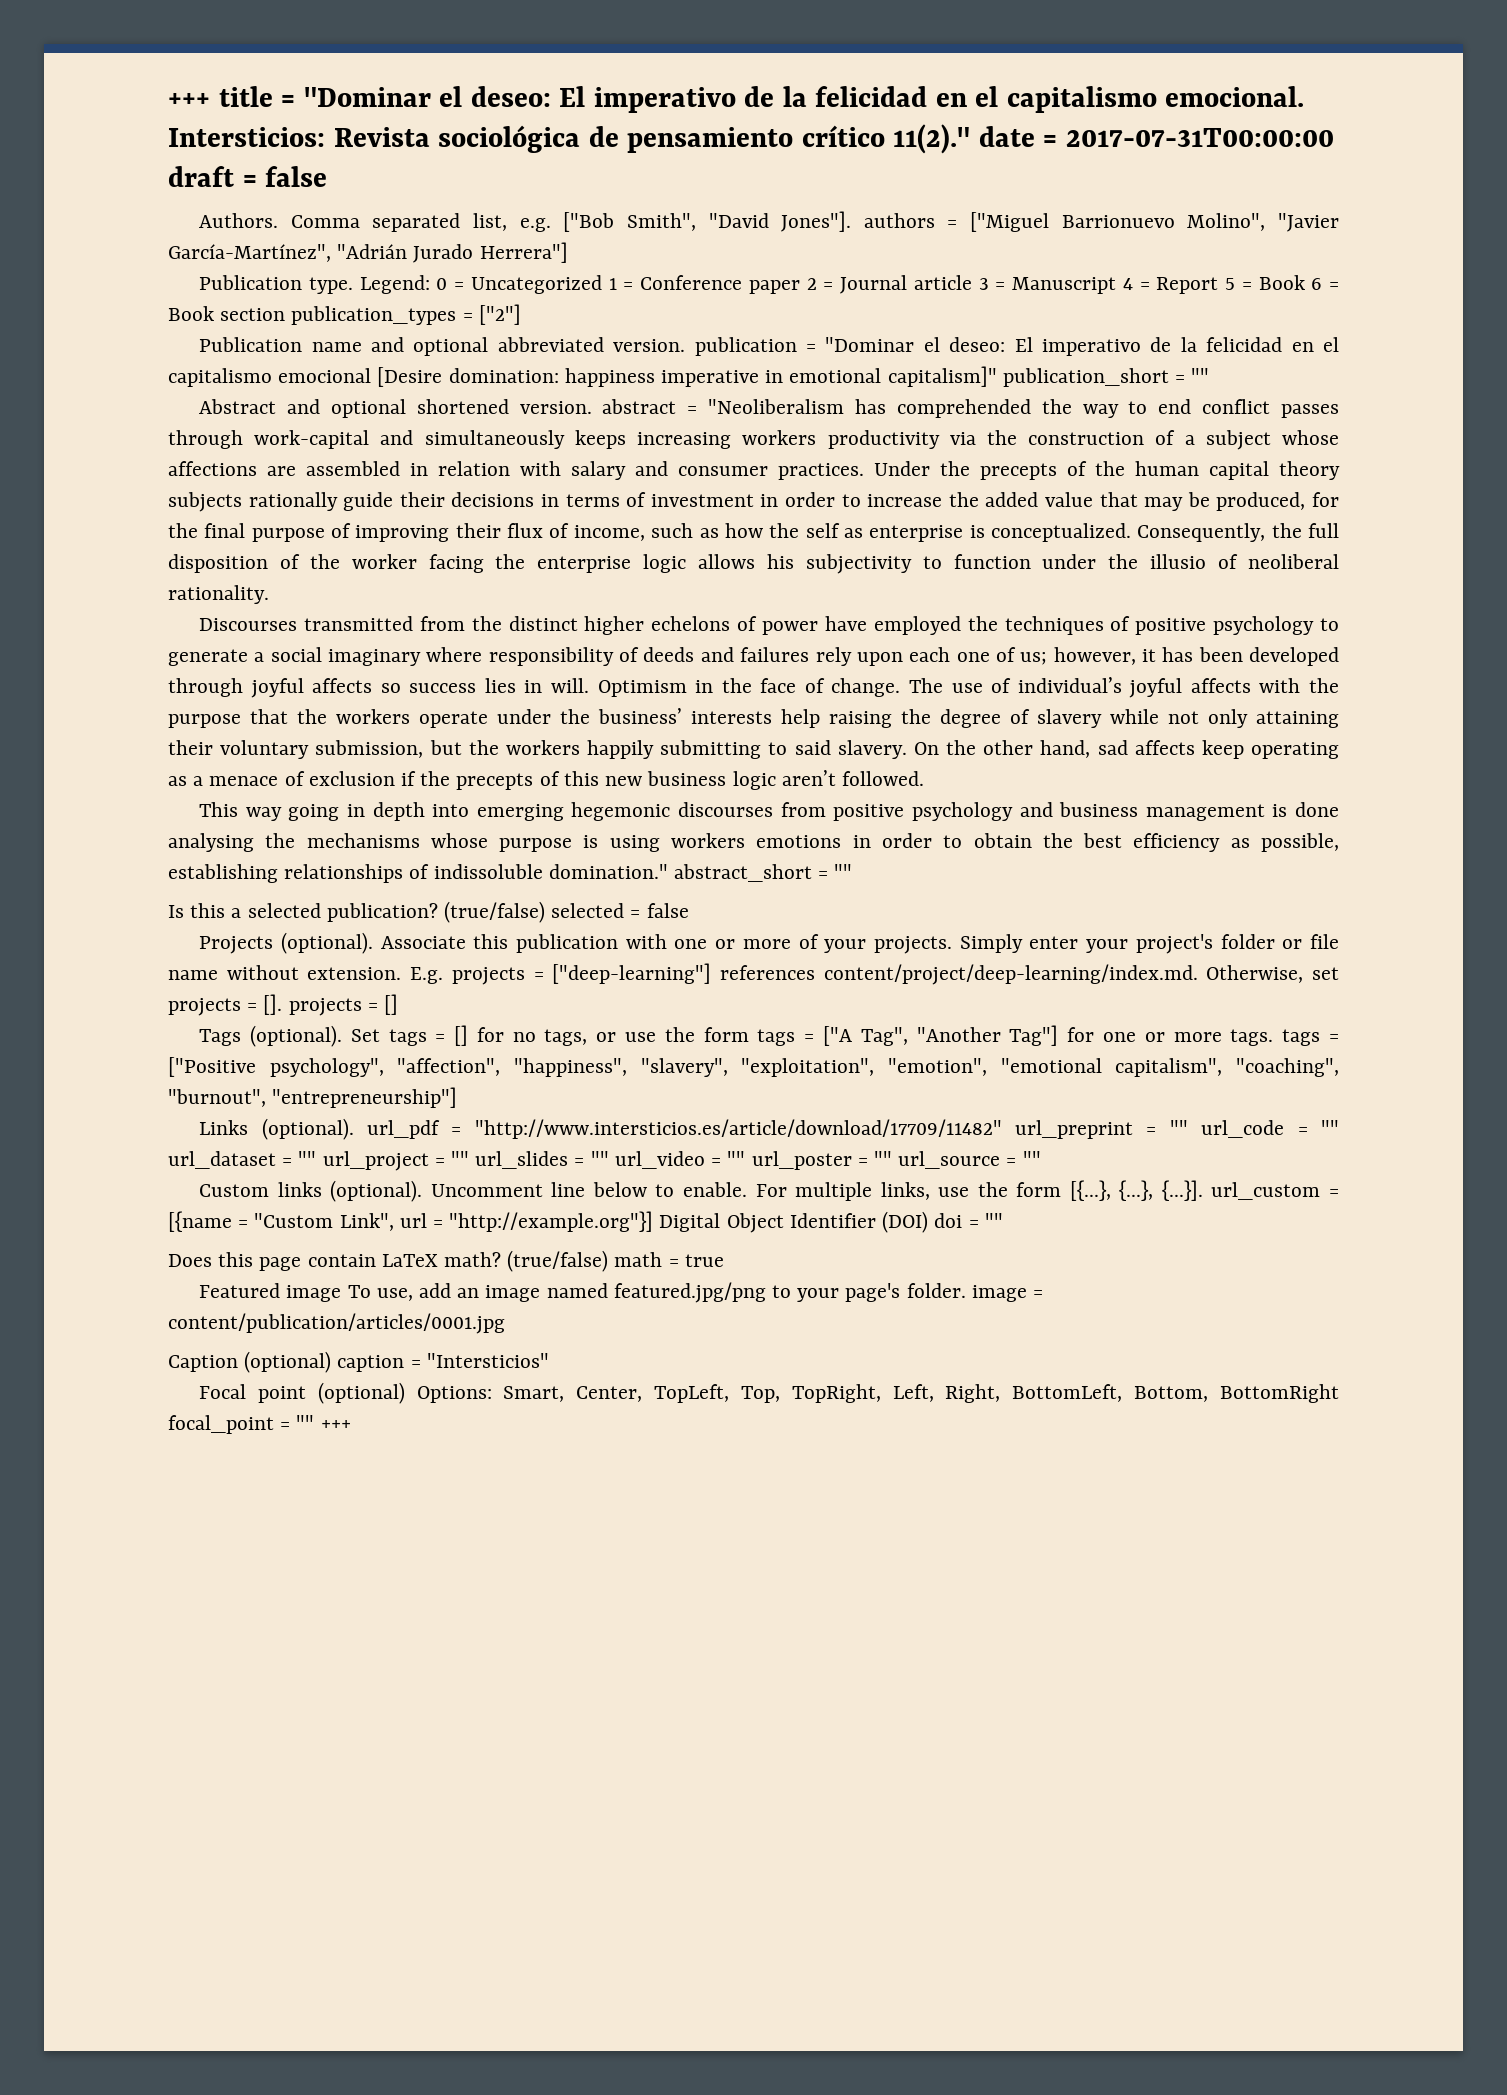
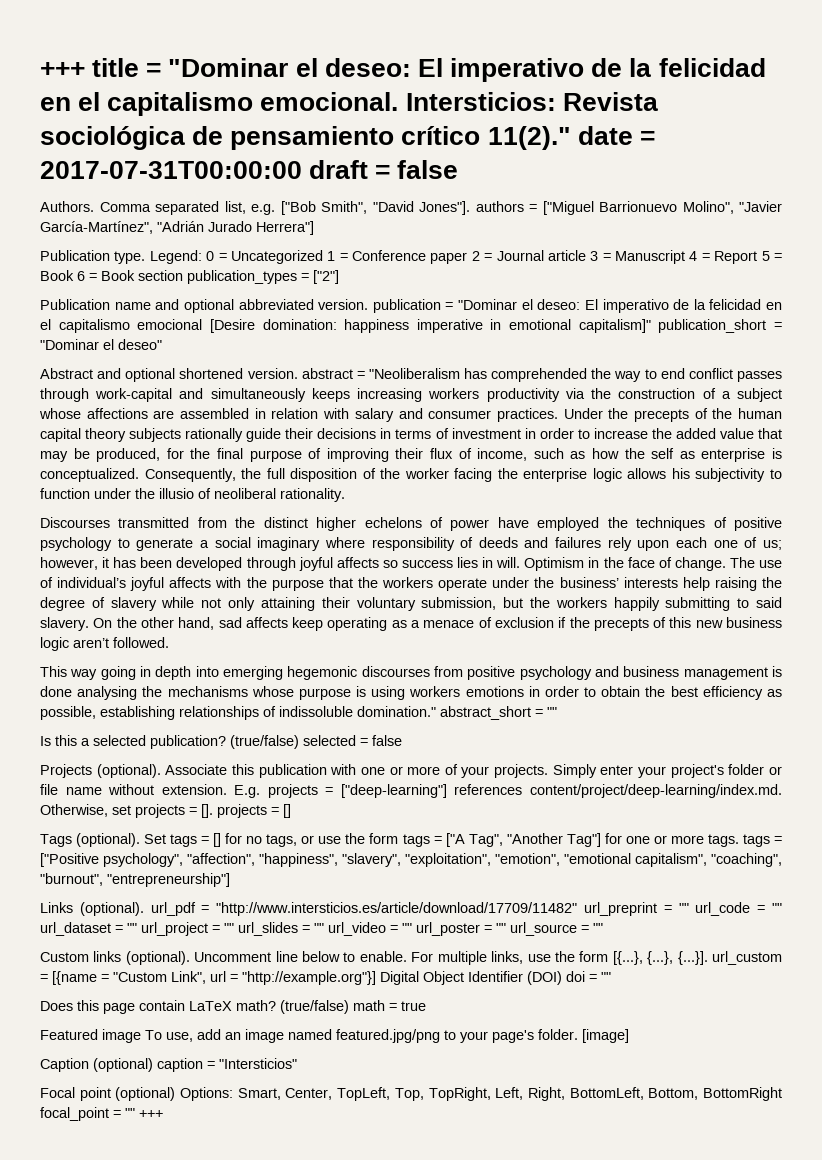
- Publication name and optional abbreviated version. publication = "Dominar el deseo: El imperativo de la felicidad en el capitalismo emocional [Desire domination: happiness imperative in emotional capitalism]" publication_short = ""
+ Publication name and optional abbreviated version. publication = "Dominar el deseo: El imperativo de la felicidad en el capitalismo emocional [Desire domination: happiness imperative in emotional capitalism]" publication_short = "Dominar el deseo"
- Featured image To use, add an image named featured.jpg/png to your page's folder. image = content/publication/articles/0001.jpg
+ Featured image To use, add an image named featured.jpg/png to your page's folder. [image]

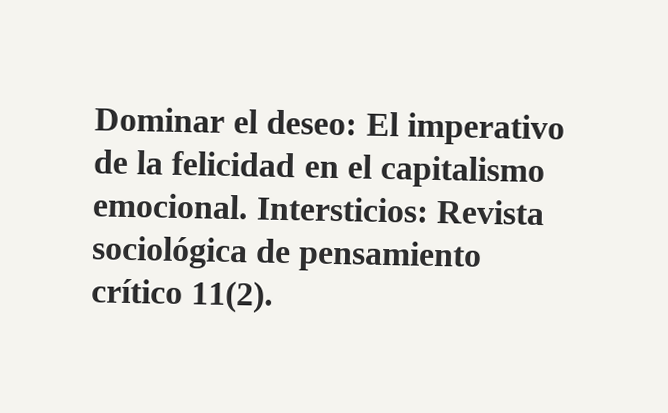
- +++ title = "Dominar el deseo: El imperativo de la felicidad en el capitalismo emocional.
+ Dominar el deseo: El imperativo de la felicidad en el capitalismo emocional.
- Intersticios: Revista sociológica de pensamiento crítico 11(2)." date = 2017-07-31T00:00:00 draft = false
- Authors. Comma separated list, e.g. ["Bob Smith", "David Jones"]. authors = ["Miguel Barrionuevo Molino", "Javier García-Martínez", "Adrián Jurado Herrera"]
- Publication type. Legend: 0 = Uncategorized 1 = Conference paper 2 = Journal article 3 = Manuscript 4 = Report 5 = Book 6 = Book section publication_types = ["2"]
- Publication name and optional abbreviated version. publication = "Dominar el deseo: El imperativo de la felicidad en el capitalismo emocional [Desire domination: happiness imperative in emotional capitalism]" publication_short = "Dominar el deseo"
- Abstract and optional shortened version. abstract = "Neoliberalism has comprehended the way to end conflict passes through work-capital and simultaneously keeps increasing workers productivity via the construction of a subject whose affections are assembled in relation with salary and consumer practices. Under the precepts of the human capital theory subjects rationally guide their decisions in terms of investment in order to increase the added value that may be produced, for the final purpose of improving their flux of income, such as how the self as enterprise is conceptualized. Consequently, the full disposition of the worker facing the enterprise logic allows his subjectivity to function under the illusio of neoliberal rationality.
- Discourses transmitted from the distinct higher echelons of power have employed the techniques of positive psychology to generate a social imaginary where responsibility of deeds and failures rely upon each one of us; however, it has been developed through joyful affects so success lies in will. Optimism in the face of change. The use of individual’s joyful affects with the purpose that the workers operate under the business’ interests help raising the degree of slavery while not only attaining their voluntary submission, but the workers happily submitting to said slavery. On the other hand, sad affects keep operating as a menace of exclusion if the precepts of this new business logic aren’t followed.
- This way going in depth into emerging hegemonic discourses from positive psychology and business management is done analysing the mechanisms whose purpose is using workers emotions in order to obtain the best efficiency as possible, establishing relationships of indissoluble domination." abstract_short = ""
- Is this a selected publication? (true/false) selected = false
- Projects (optional). Associate this publication with one or more of your projects. Simply enter your project's folder or file name without extension. E.g. projects = ["deep-learning"] references content/project/deep-learning/index.md. Otherwise, set projects = []. projects = []
- Tags (optional). Set tags = [] for no tags, or use the form tags = ["A Tag", "Another Tag"] for one or more tags. tags = ["Positive psychology", "affection", "happiness", "slavery", "exploitation", "emotion", "emotional capitalism", "coaching", "burnout", "entrepreneurship"]
- Links (optional). url_pdf = "http://www.intersticios.es/article/download/17709/11482" url_preprint = "" url_code = "" url_dataset = "" url_project = "" url_slides = "" url_video = "" url_poster = "" url_source = ""
- Custom links (optional). Uncomment line below to enable. For multiple links, use the form [{...}, {...}, {...}]. url_custom = [{name = "Custom Link", url = "http://example.org"}] Digital Object Identifier (DOI) doi = ""
- Does this page contain LaTeX math? (true/false) math = true
- Featured image To use, add an image named featured.jpg/png to your page's folder. [image]
- Caption (optional) caption = "Intersticios"
- Focal point (optional) Options: Smart, Center, TopLeft, Top, TopRight, Left, Right, BottomLeft, Bottom, BottomRight focal_point = "" +++
+ Intersticios: Revista sociológica de pensamiento crítico 11(2).

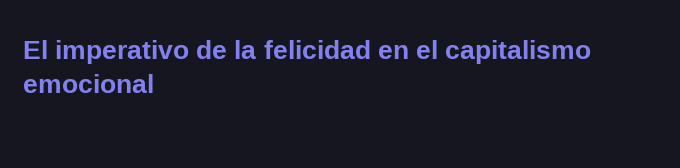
- Dominar el deseo: El imperativo de la felicidad en el capitalismo emocional. Intersticios: Revista sociológica de pensamiento crítico 11(2).
+ El imperativo de la felicidad en el capitalismo emocional

